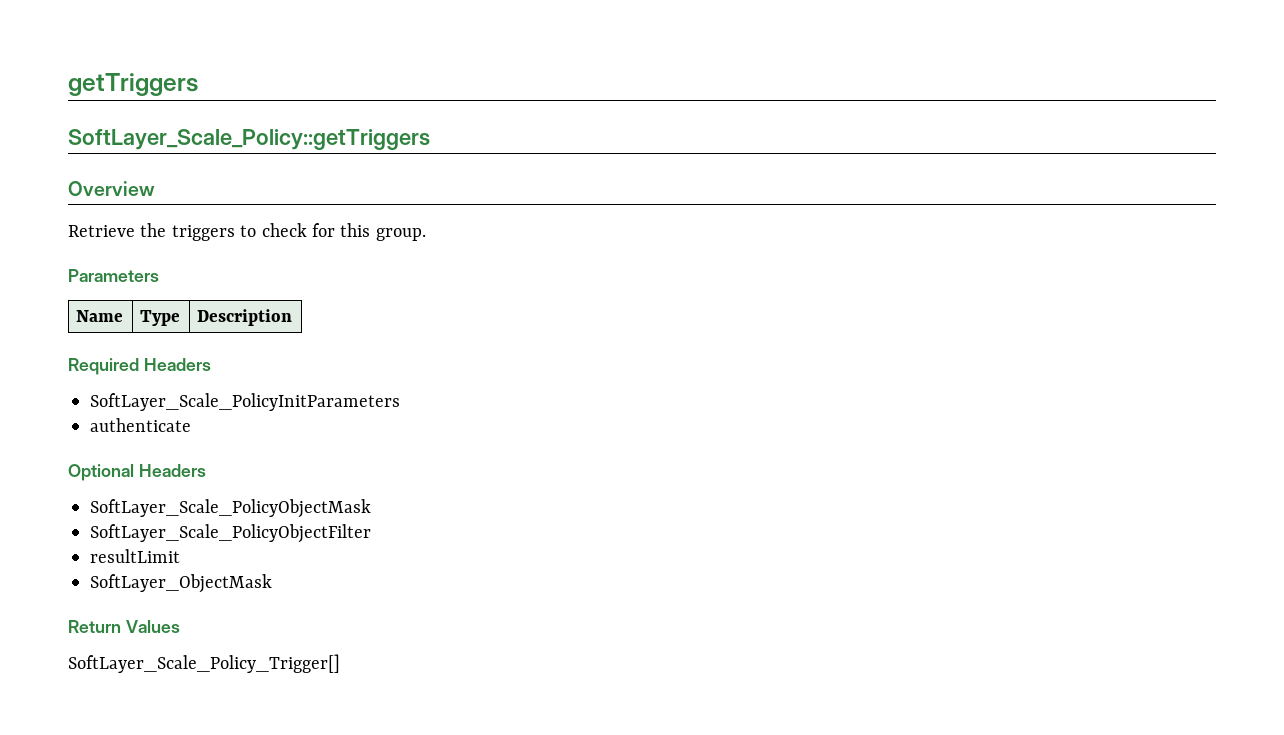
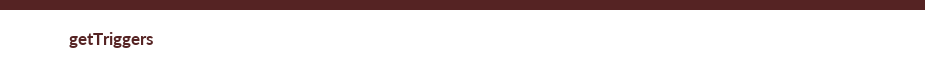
- SoftLayer_Scale_Policy::getTriggers
- Overview
- Retrieve the triggers to check for this group.
- Parameters
- Name | Type | Description
- Required Headers
- SoftLayer_Scale_PolicyInitParameters
- authenticate
- Optional Headers
- SoftLayer_Scale_PolicyObjectMask
- SoftLayer_Scale_PolicyObjectFilter
- resultLimit
- SoftLayer_ObjectMask
- Return Values
- SoftLayer_Scale_Policy_Trigger[]

